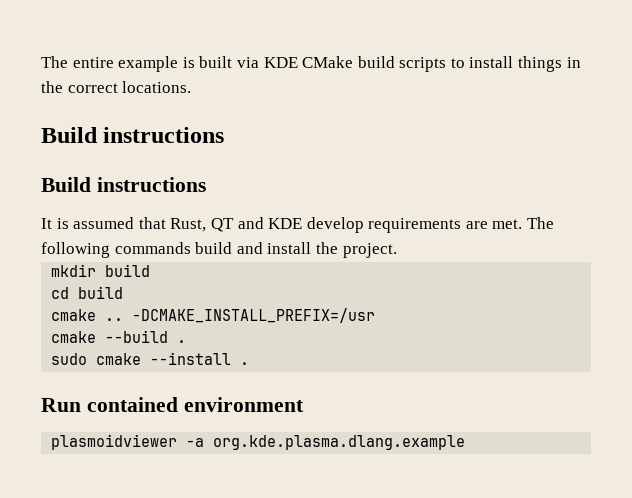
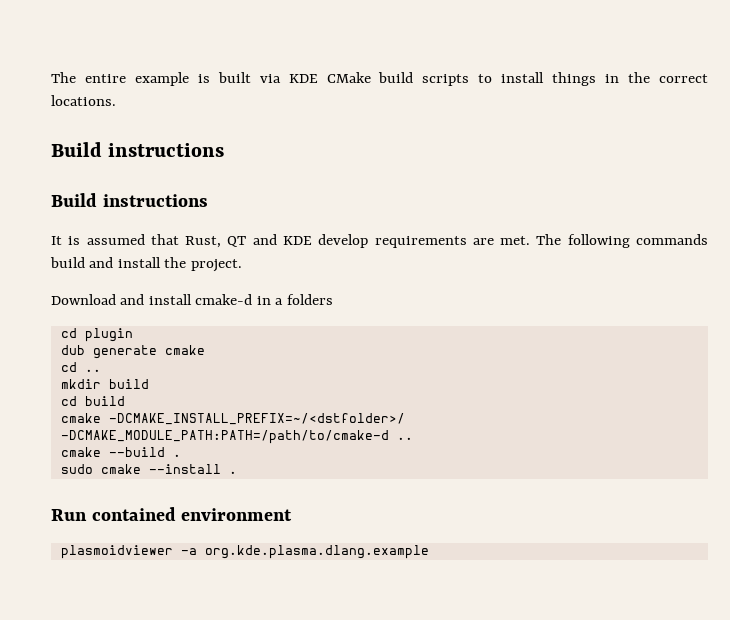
+ Download and install cmake-d in a folders
+ cd plugin
+ dub generate cmake
+ cd ..
- cmake .. -DCMAKE_INSTALL_PREFIX=/usr
+ cmake -DCMAKE_INSTALL_PREFIX=~/<dstfolder>/ -DCMAKE_MODULE_PATH:PATH=/path/to/cmake-d ..

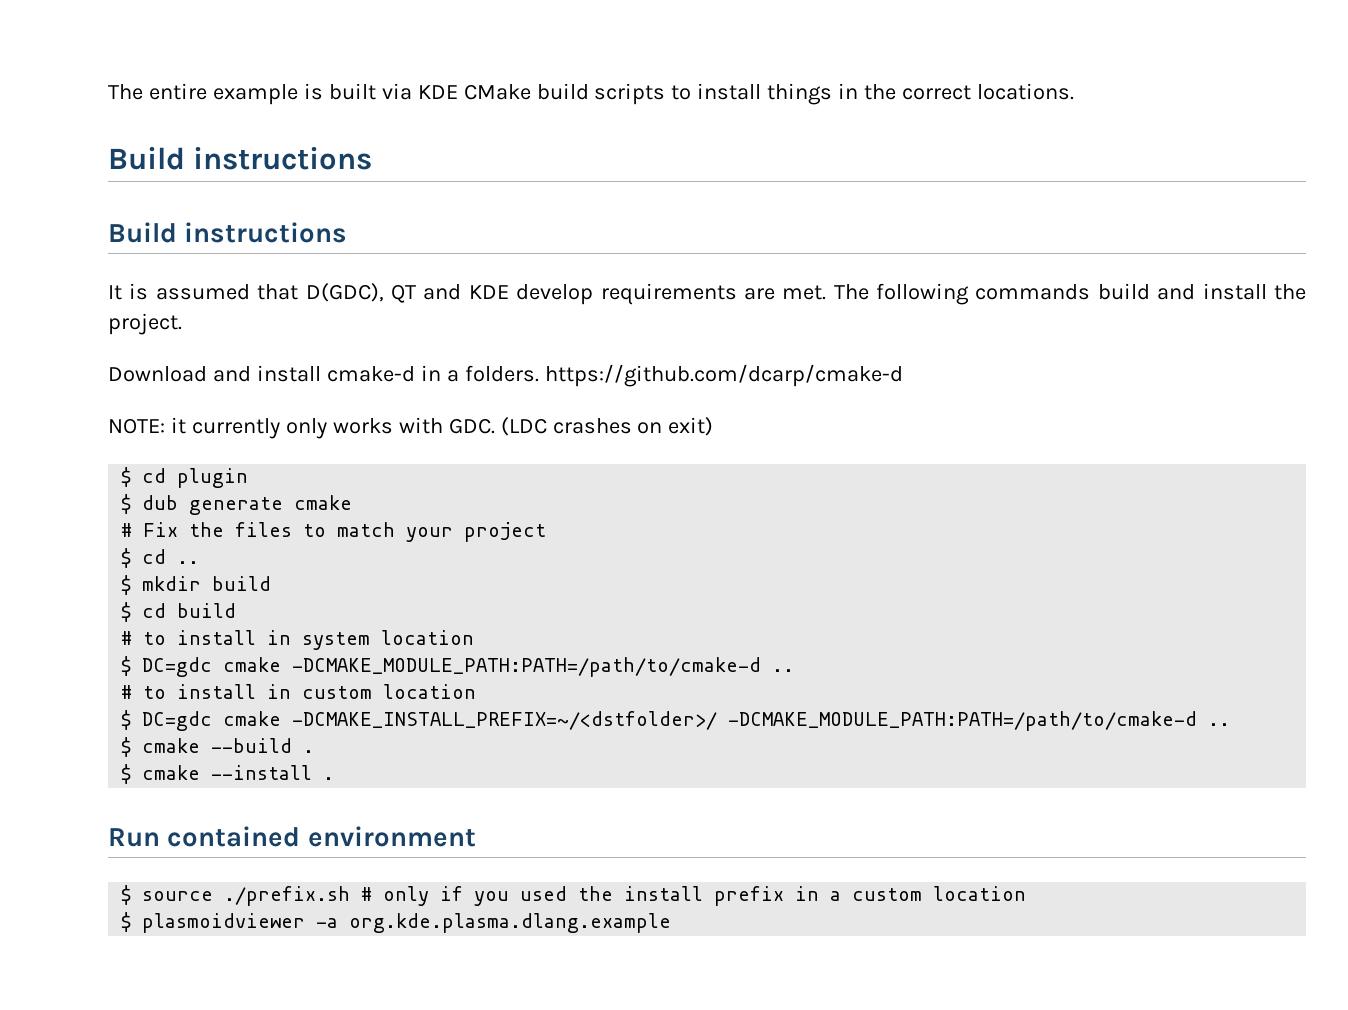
- It is assumed that Rust, QT and KDE develop requirements are met.
+ It is assumed that D(GDC), QT and KDE develop requirements are met.
- Download and install cmake-d in a folders
- cd plugin
+ Download and install cmake-d in a folders. https://github.com/dcarp/cmake-d
+ NOTE: it currently only works with GDC. (LDC crashes on exit)
+ $ cd plugin
- dub generate cmake
+ $ dub generate cmake
- cd ..
+ # Fix the files to match your project
+ $ cd ..
- mkdir build
+ $ mkdir build
- cd build
+ $ cd build
- cmake -DCMAKE_INSTALL_PREFIX=~/<dstfolder>/ -DCMAKE_MODULE_PATH:PATH=/path/to/cmake-d ..
+ # to install in system location
+ $ DC=gdc cmake -DCMAKE_MODULE_PATH:PATH=/path/to/cmake-d ..
+ # to install in custom location
+ $ DC=gdc cmake -DCMAKE_INSTALL_PREFIX=~/<dstfolder>/ -DCMAKE_MODULE_PATH:PATH=/path/to/cmake-d ..
- cmake --build .
+ $ cmake --build .
- sudo cmake --install .
+ $ cmake --install .
- plasmoidviewer -a org.kde.plasma.dlang.example
+ $ source ./prefix.sh # only if you used the install prefix in a custom location
+ $ plasmoidviewer -a org.kde.plasma.dlang.example

